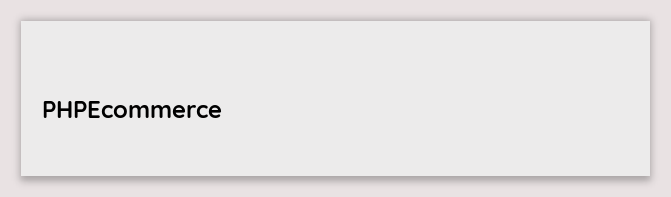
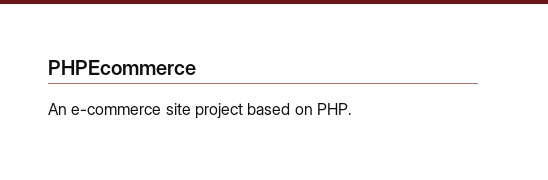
+ An e-commerce site project based on PHP.

